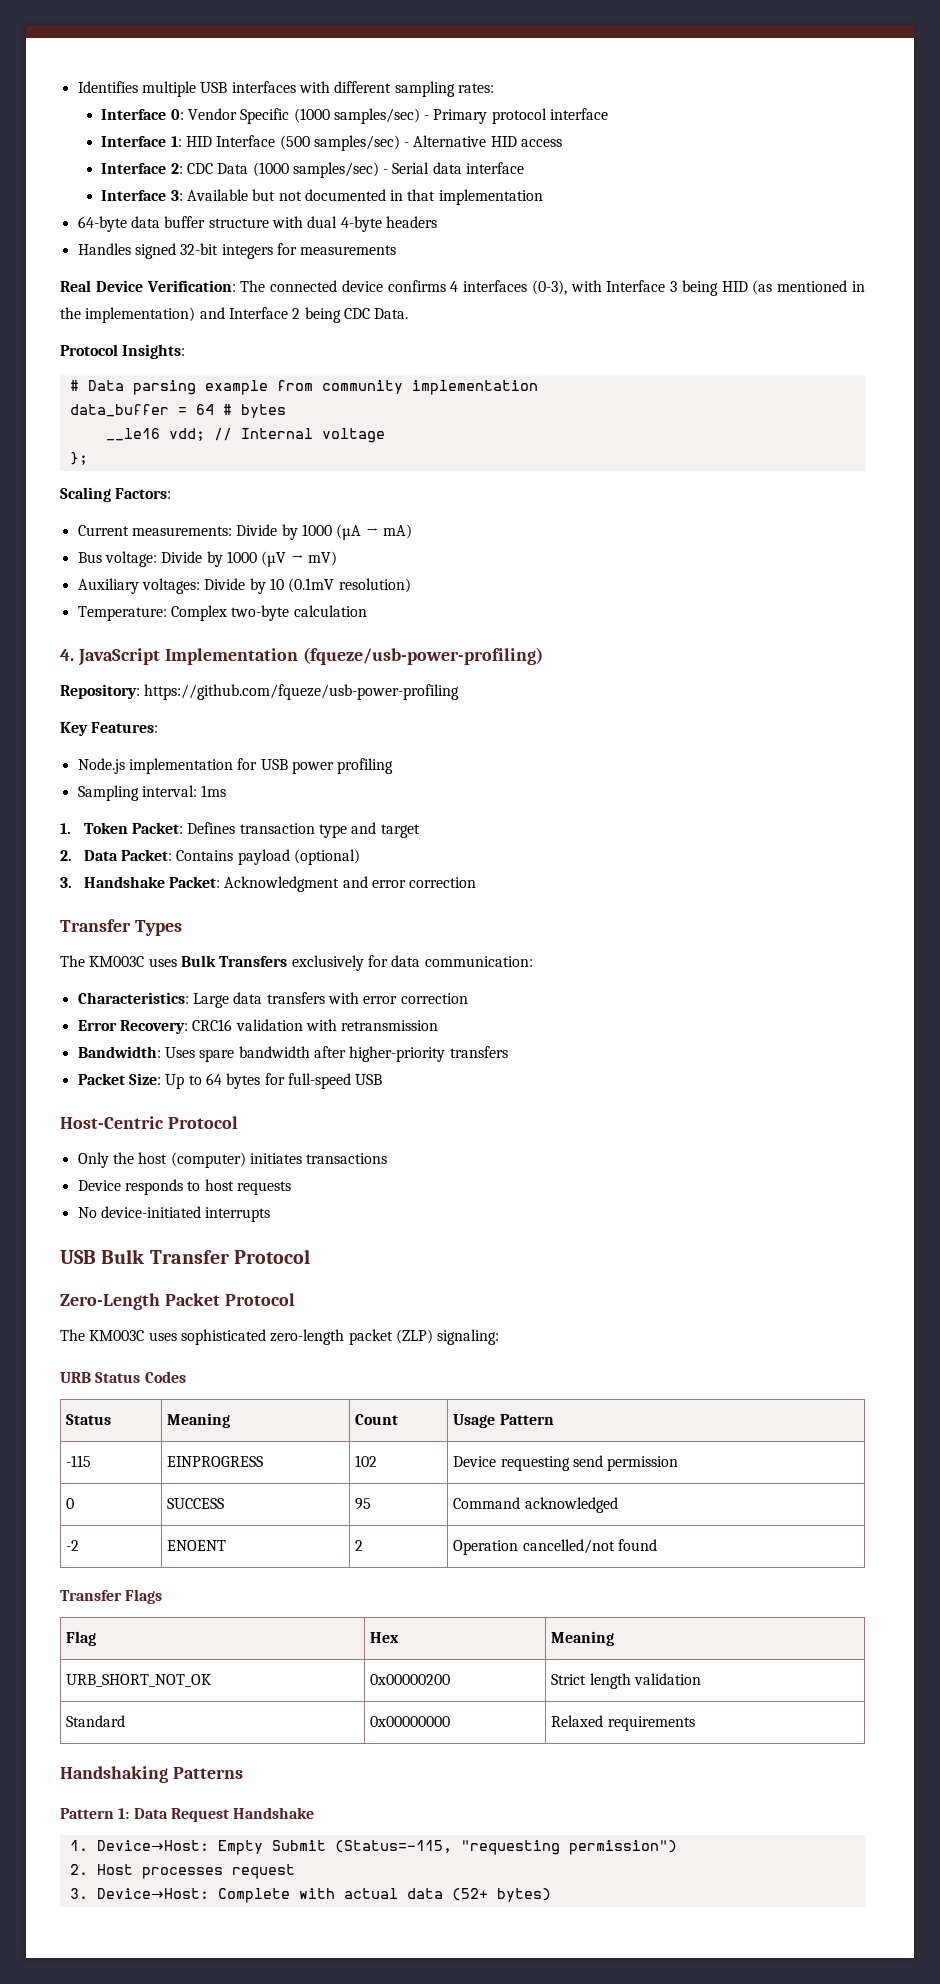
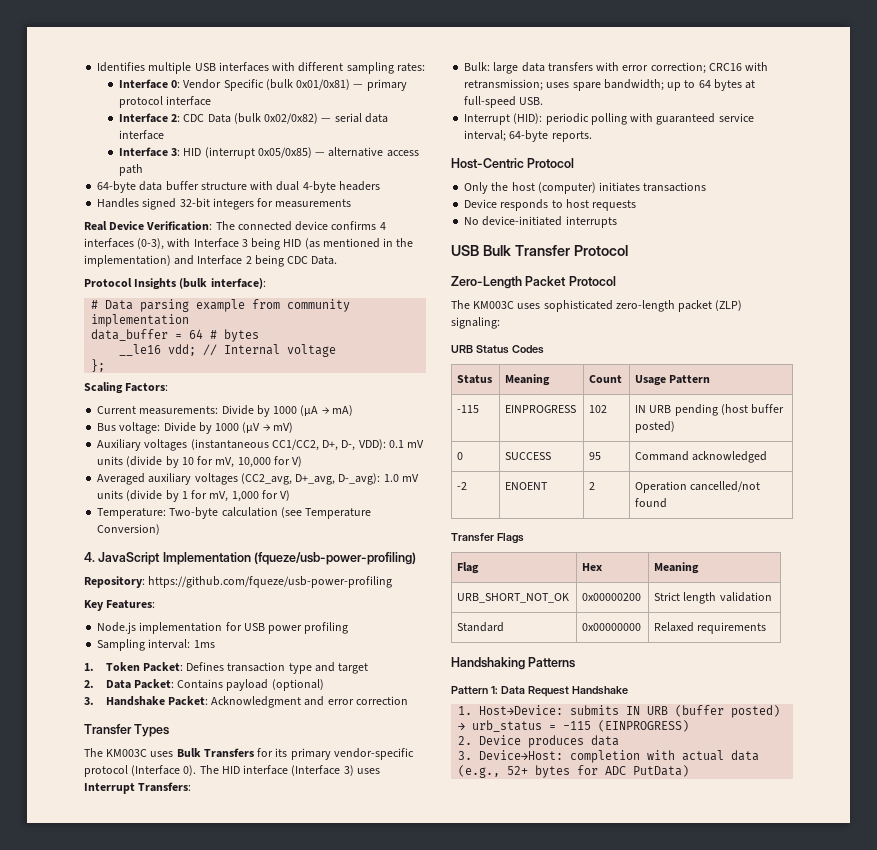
- Interface 0: Vendor Specific (1000 samples/sec) - Primary protocol interface
- Interface 1: HID Interface (500 samples/sec) - Alternative HID access
+ Interface 0: Vendor Specific (bulk 0x01/0x81) — primary protocol interface
- Interface 2: CDC Data (1000 samples/sec) - Serial data interface
+ Interface 2: CDC Data (bulk 0x02/0x82) — serial data interface
- Interface 3: Available but not documented in that implementation
+ Interface 3: HID (interrupt 0x05/0x85) — alternative access path
- Protocol Insights:
+ Protocol Insights (bulk interface):
- Auxiliary voltages: Divide by 10 (0.1mV resolution)
+ Auxiliary voltages (instantaneous CC1/CC2, D+, D-, VDD): 0.1 mV units (divide by 10 for mV, 10,000 for V)
+ Averaged auxiliary voltages (CC2_avg, D+_avg, D-_avg): 1.0 mV units (divide by 1 for mV, 1,000 for V)
- Temperature: Complex two-byte calculation
+ Temperature: Two-byte calculation (see Temperature Conversion)
- The KM003C uses Bulk Transfers exclusively for data communication:
- Characteristics: Large data transfers with error correction
- Error Recovery: CRC16 validation with retransmission
- Bandwidth: Uses spare bandwidth after higher-priority transfers
- Packet Size: Up to 64 bytes for full-speed USB
+ The KM003C uses Bulk Transfers for its primary vendor-specific protocol (Interface 0). The HID interface (Interface 3) uses Interrupt Transfers:
+ Bulk: large data transfers with error correction; CRC16 with retransmission; uses spare bandwidth; up to 64 bytes at full-speed USB.
+ Interrupt (HID): periodic polling with guaranteed service interval; 64-byte reports.
- -115 | EINPROGRESS | 102 | Device requesting send permission
+ -115 | EINPROGRESS | 102 | IN URB pending (host buffer posted)
- 1. Device→Host: Empty Submit (Status=-115, "requesting permission")
- 2. Host processes request
+ 1. Host→Device: submits IN URB (buffer posted) → urb_status = -115 (EINPROGRESS)
+ 2. Device produces data
- 3. Device→Host: Complete with actual data (52+ bytes)
+ 3. Device→Host: completion with actual data (e.g., 52+ bytes for ADC PutData)

